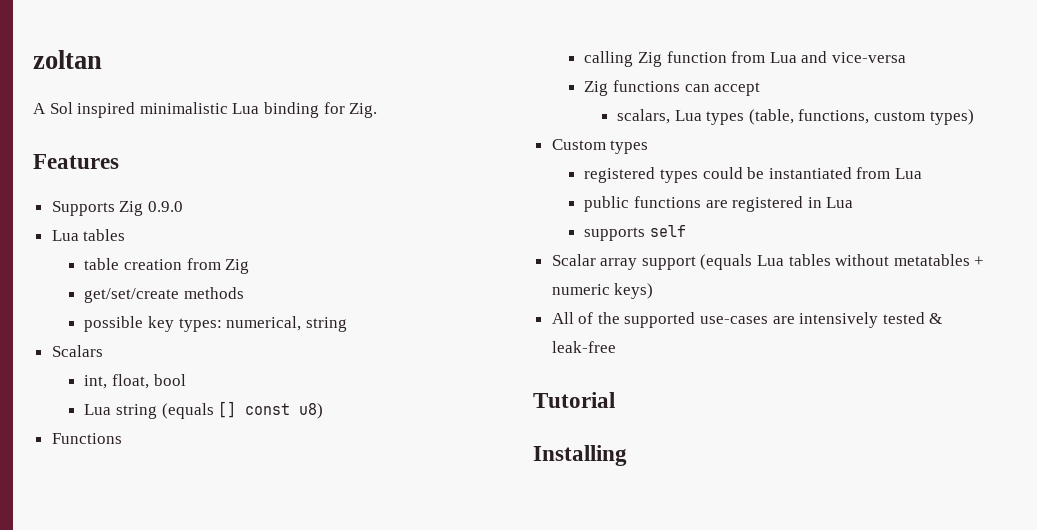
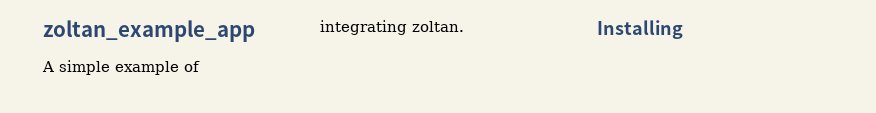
- zoltan
+ zoltan_example_app
- A Sol inspired minimalistic Lua binding for Zig.
- Features
- Supports Zig 0.9.0
- Lua tables
- table creation from Zig
- get/set/create methods
- possible key types: numerical, string
- Scalars
- int, float, bool
- Lua string (equals [] const u8)
- Functions
- calling Zig function from Lua and vice-versa
- Zig functions can accept
- scalars, Lua types (table, functions, custom types)
- Custom types
- registered types could be instantiated from Lua
- public functions are registered in Lua
- supports self
- Scalar array support (equals Lua tables without metatables + numeric keys)
- All of the supported use-cases are intensively tested & leak-free
- Tutorial
+ A simple example of integrating zoltan.

